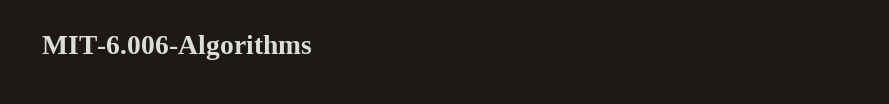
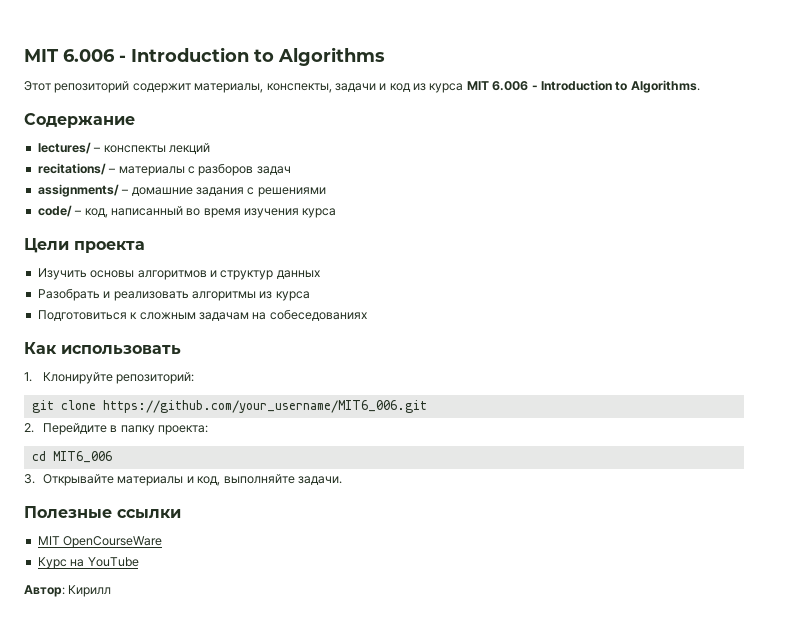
- MIT-6.006-Algorithms
+ MIT 6.006 - Introduction to Algorithms
+ Этот репозиторий содержит материалы, конспекты, задачи и код из курса MIT 6.006 - Introduction to Algorithms.
+ Содержание
+ lectures/ – конспекты лекций
+ recitations/ – материалы с разборов задач
+ assignments/ – домашние задания с решениями
+ code/ – код, написанный во время изучения курса
+ Цели проекта
+ Изучить основы алгоритмов и структур данных
+ Разобрать и реализовать алгоритмы из курса
+ Подготовиться к сложным задачам на собеседованиях
+ Как использовать
+ 1. Клонируйте репозиторий:
+ git clone https://github.com/your_username/MIT6_006.git
+ 2. Перейдите в папку проекта:
+ cd MIT6_006
+ 3. Открывайте материалы и код, выполняйте задачи.
+ Полезные ссылки
+ MIT OpenCourseWare
+ Курс на YouTube
+ Автор: Кирилл

